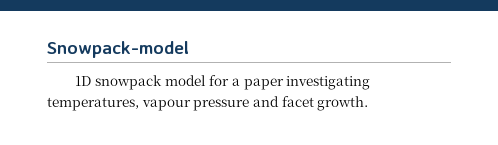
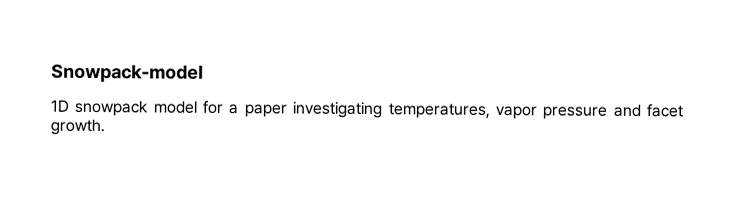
- 1D snowpack model for a paper investigating temperatures, vapour pressure and facet growth.
+ 1D snowpack model for a paper investigating temperatures, vapor pressure and facet growth.

